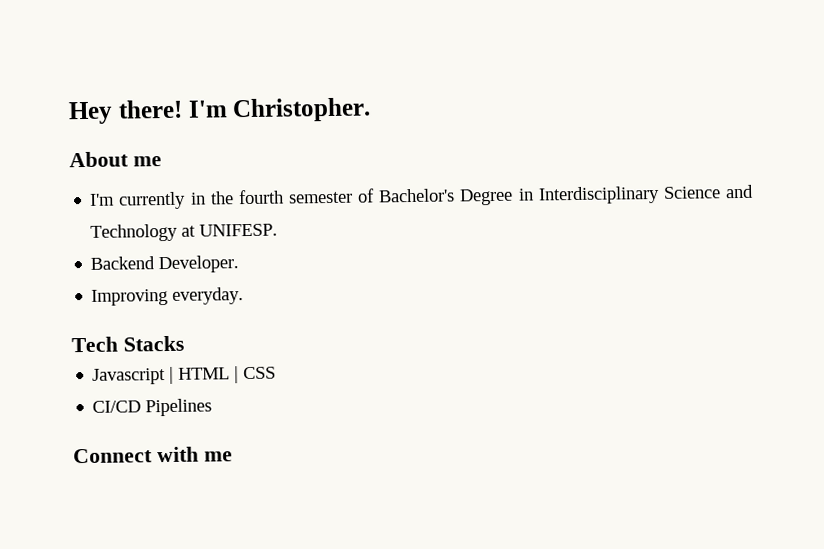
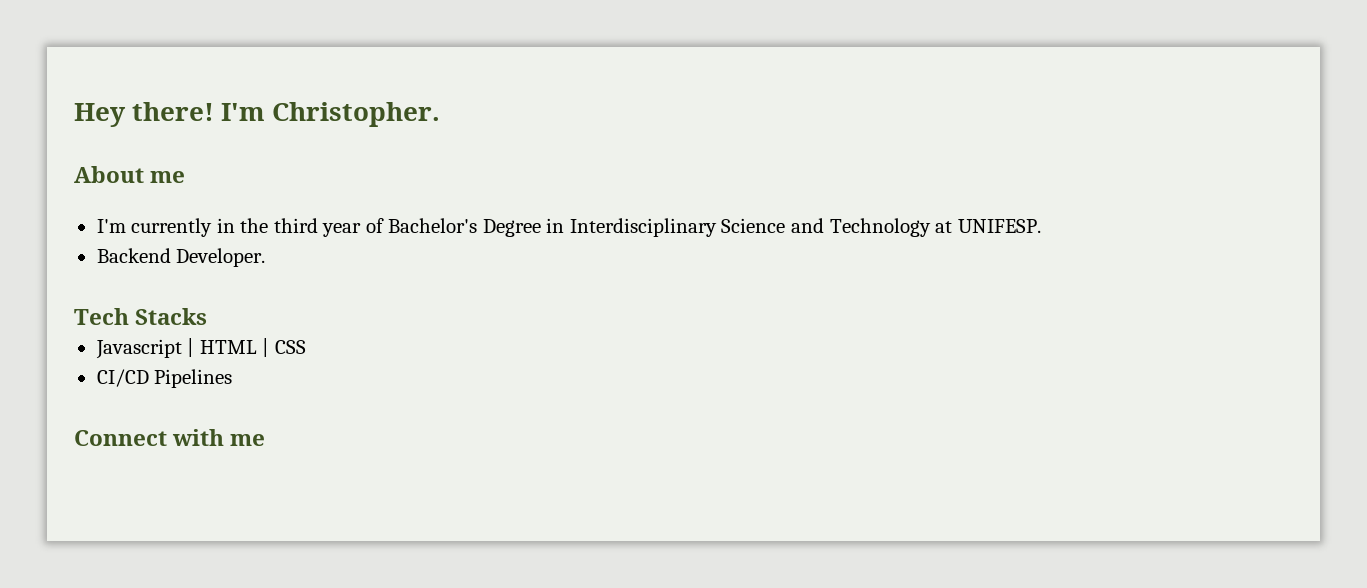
- I'm currently in the fourth semester of Bachelor's Degree in Interdisciplinary Science and Technology at UNIFESP.
+ I'm currently in the third year of Bachelor's Degree in Interdisciplinary Science and Technology at UNIFESP.
- Improving everyday.

